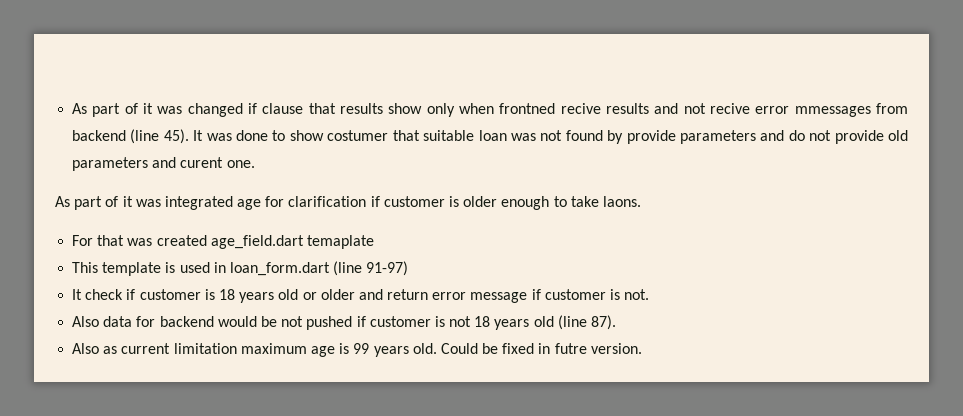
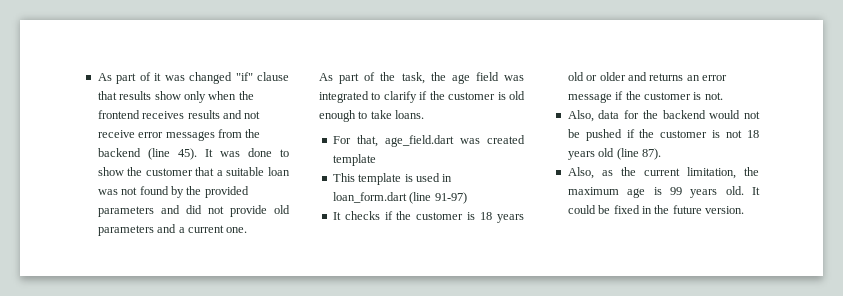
- As part of it was changed if clause that results show only when frontned recive results and not recive error mmessages from backend (line 45).
+ As part of it was changed "if" clause that results show only when the frontend receives results and not receive error messages from the backend (line 45).
- It was done to show costumer that suitable loan was not found by provide parameters and do not provide old parameters and curent one.
+ It was done to show the customer that a suitable loan was not found by the provided parameters and did not provide old parameters and a current one.
- As part of it was integrated age for clarification if customer is older enough to take laons.
+ As part of the task, the age field was integrated to clarify if the customer is old enough to take loans.
- For that was created age_field.dart temaplate
+ For that, age_field.dart was created template
- It check if customer is 18 years old or older and return error message if customer is not.
+ It checks if the customer is 18 years old or older and returns an error message if the customer is not.
- Also data for backend would be not pushed if customer is not 18 years old (line 87).
+ Also, data for the backend would not be pushed if the customer is not 18 years old (line 87).
- Also as current limitation maximum age is 99 years old.
+ Also, as the current limitation, the maximum age is 99 years old.
- Could be fixed in futre version.
+ It could be fixed in the future version.

